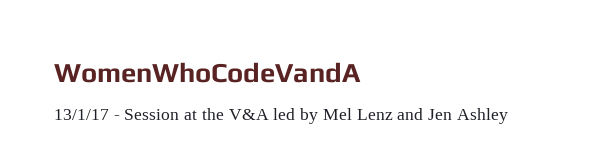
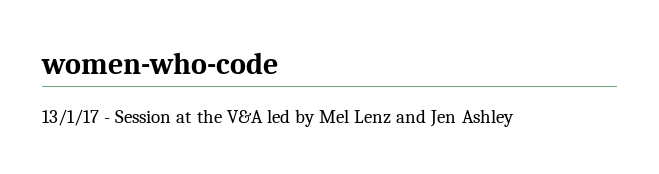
- WomenWhoCodeVandA
+ women-who-code

